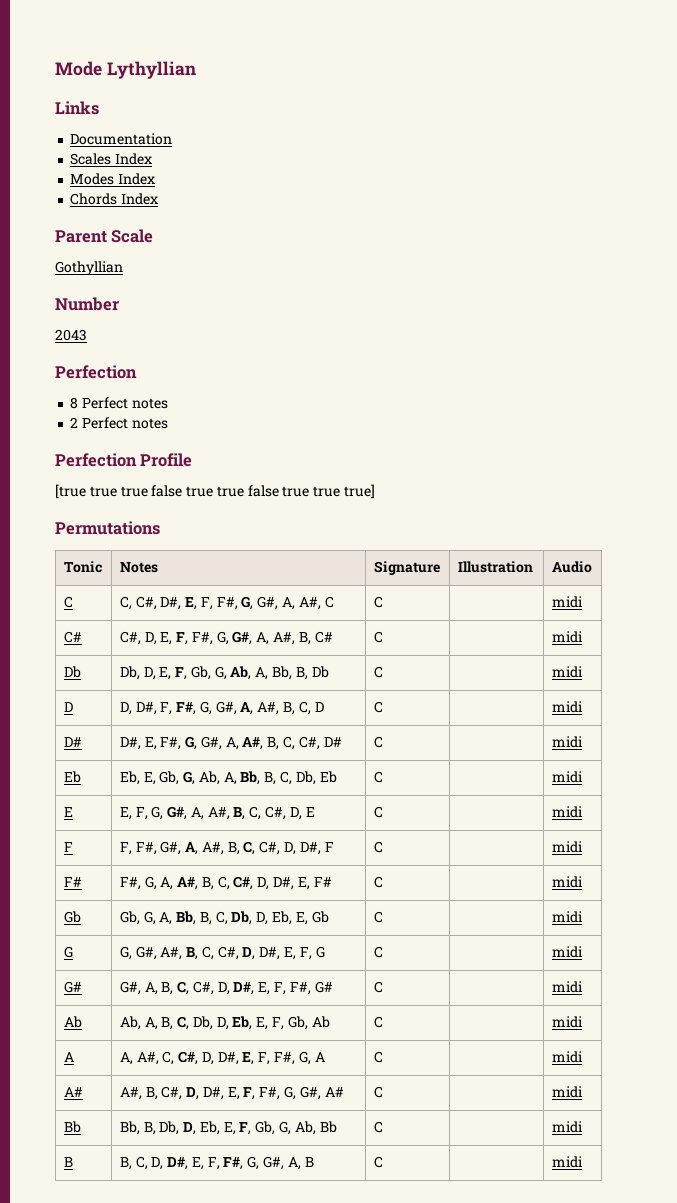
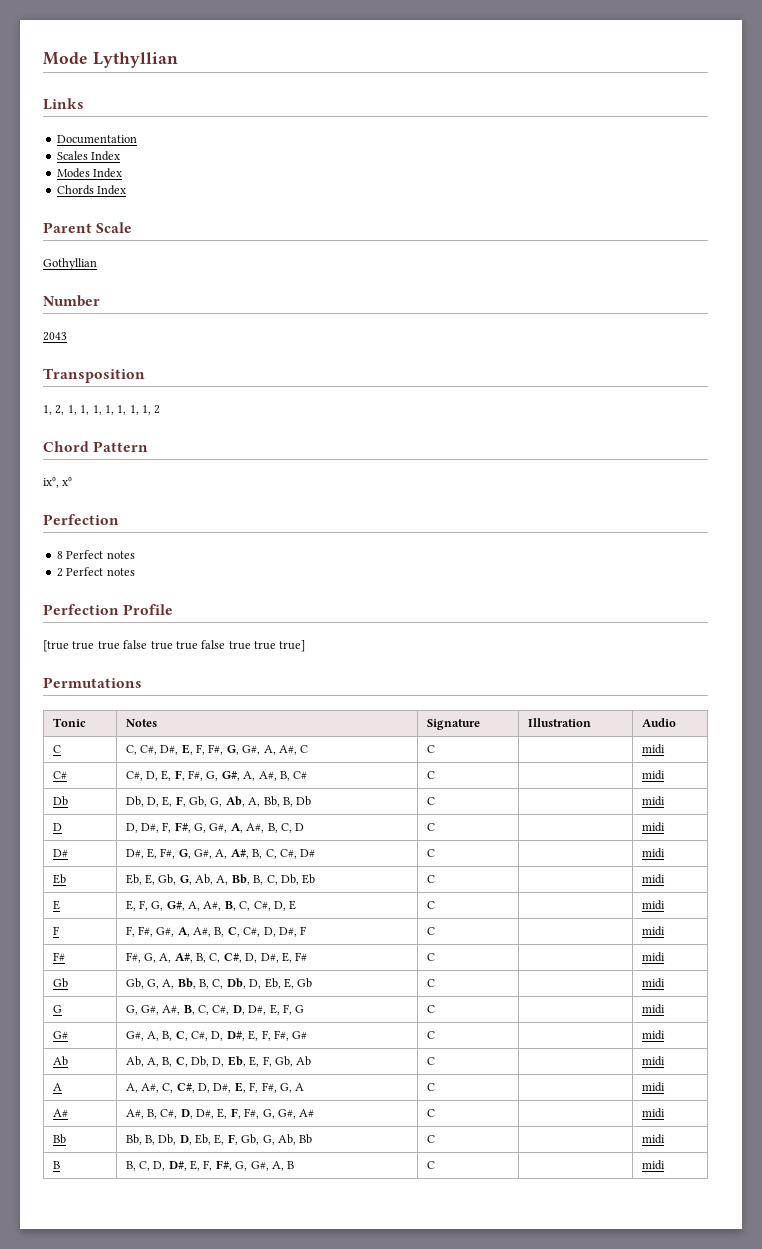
+ Transposition
+ 1, 2, 1, 1, 1, 1, 1, 1, 1, 2
+ Chord Pattern
+ ix⁰, x⁰

